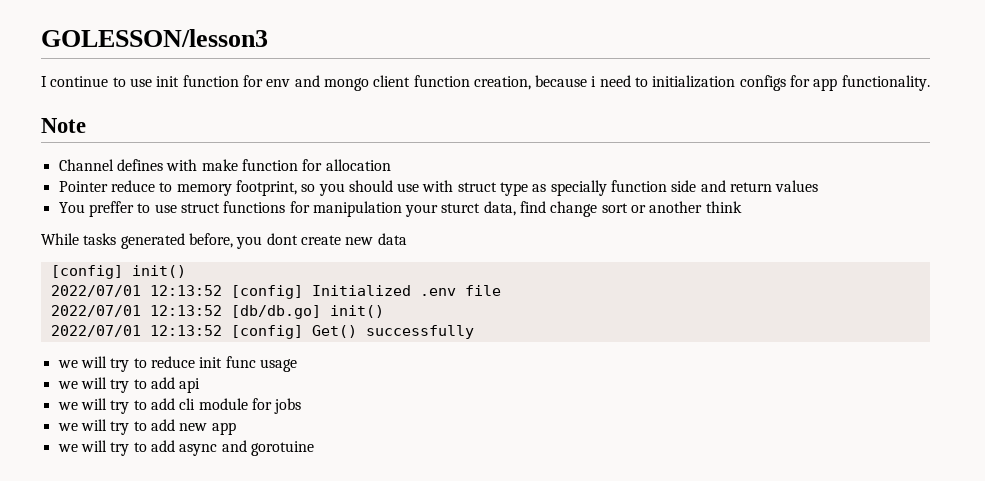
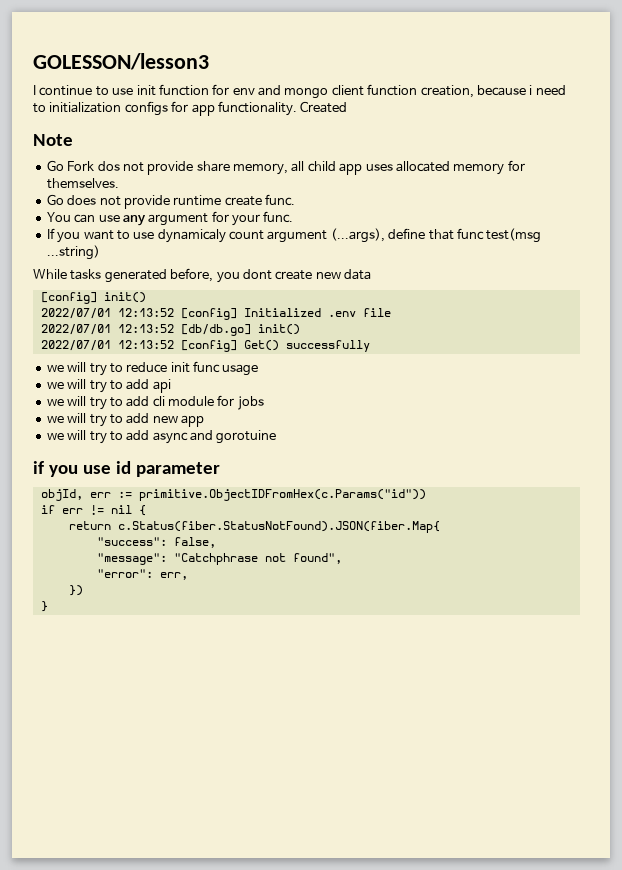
+ Created
- Channel defines with make function for allocation
- Pointer reduce to memory footprint, so you should use with struct type as specially function side and return values
- You preffer to use struct functions for manipulation your sturct data, find change sort or another think
+ Go Fork dos not provide share memory, all child app uses allocated memory for themselves.
+ Go does not provide runtime create func.
+ You can use any argument for your func.
+ If you want to use dynamicaly count argument (...args), define that func test(msg ...string)
+ if you use id parameter
+ objId, err := primitive.ObjectIDFromHex(c.Params("id"))
+ if err != nil {
+ return c.Status(fiber.StatusNotFound).JSON(fiber.Map{
+ "success": false,
+ "message": "Catchphrase not found",
+ "error": err,
+ })
+ }

